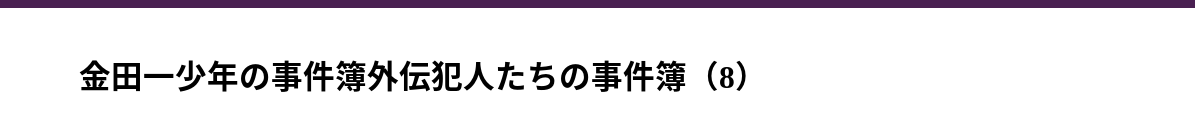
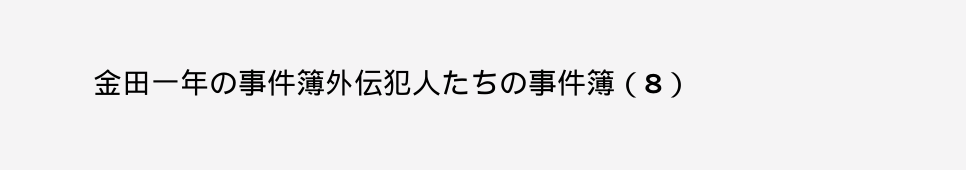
- 金田一少年の事件簿外伝犯人たちの事件簿（8）
+ 金田一年の事件簿外伝犯人たちの事件簿（8）

